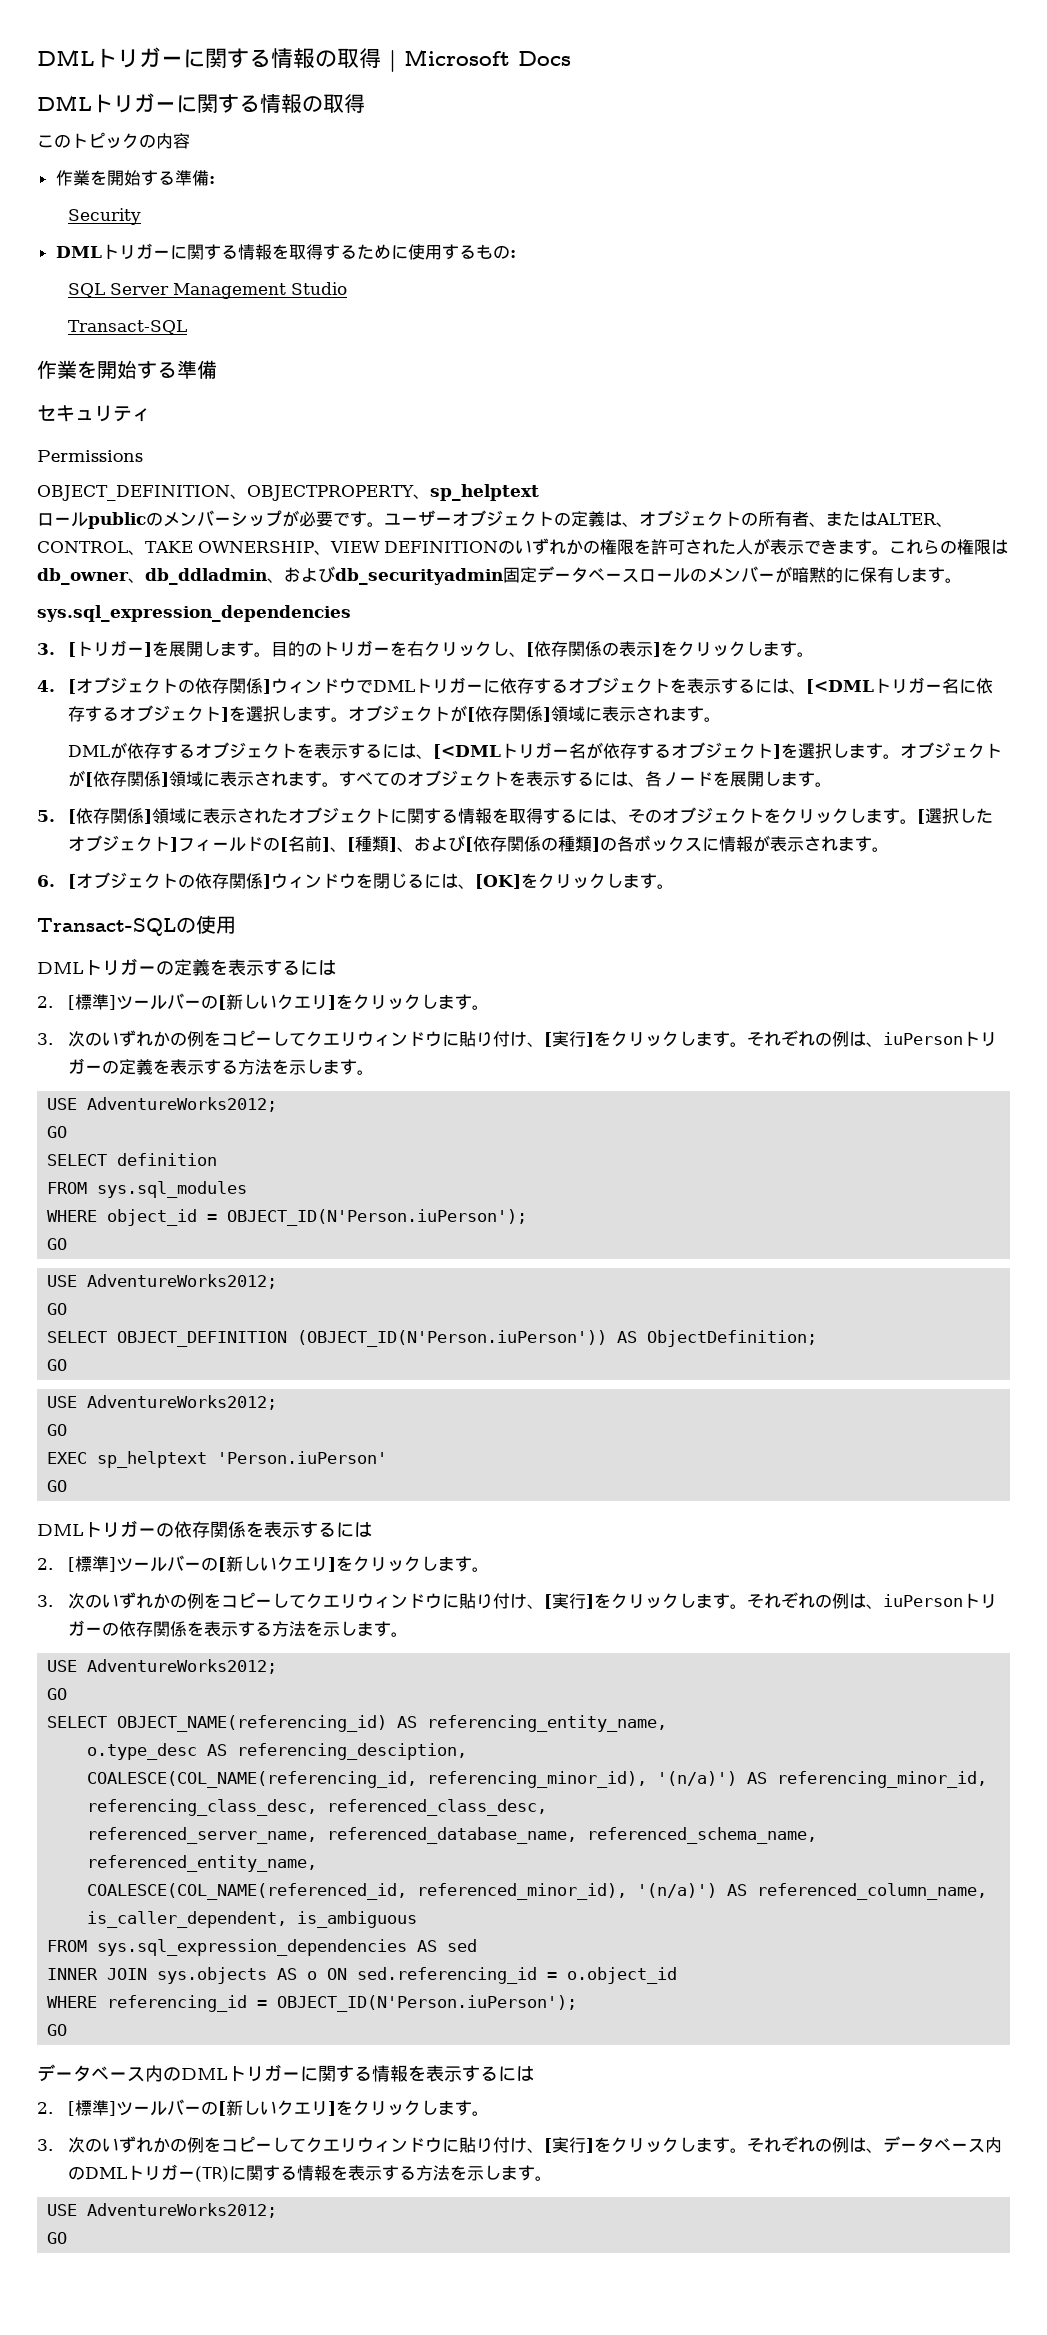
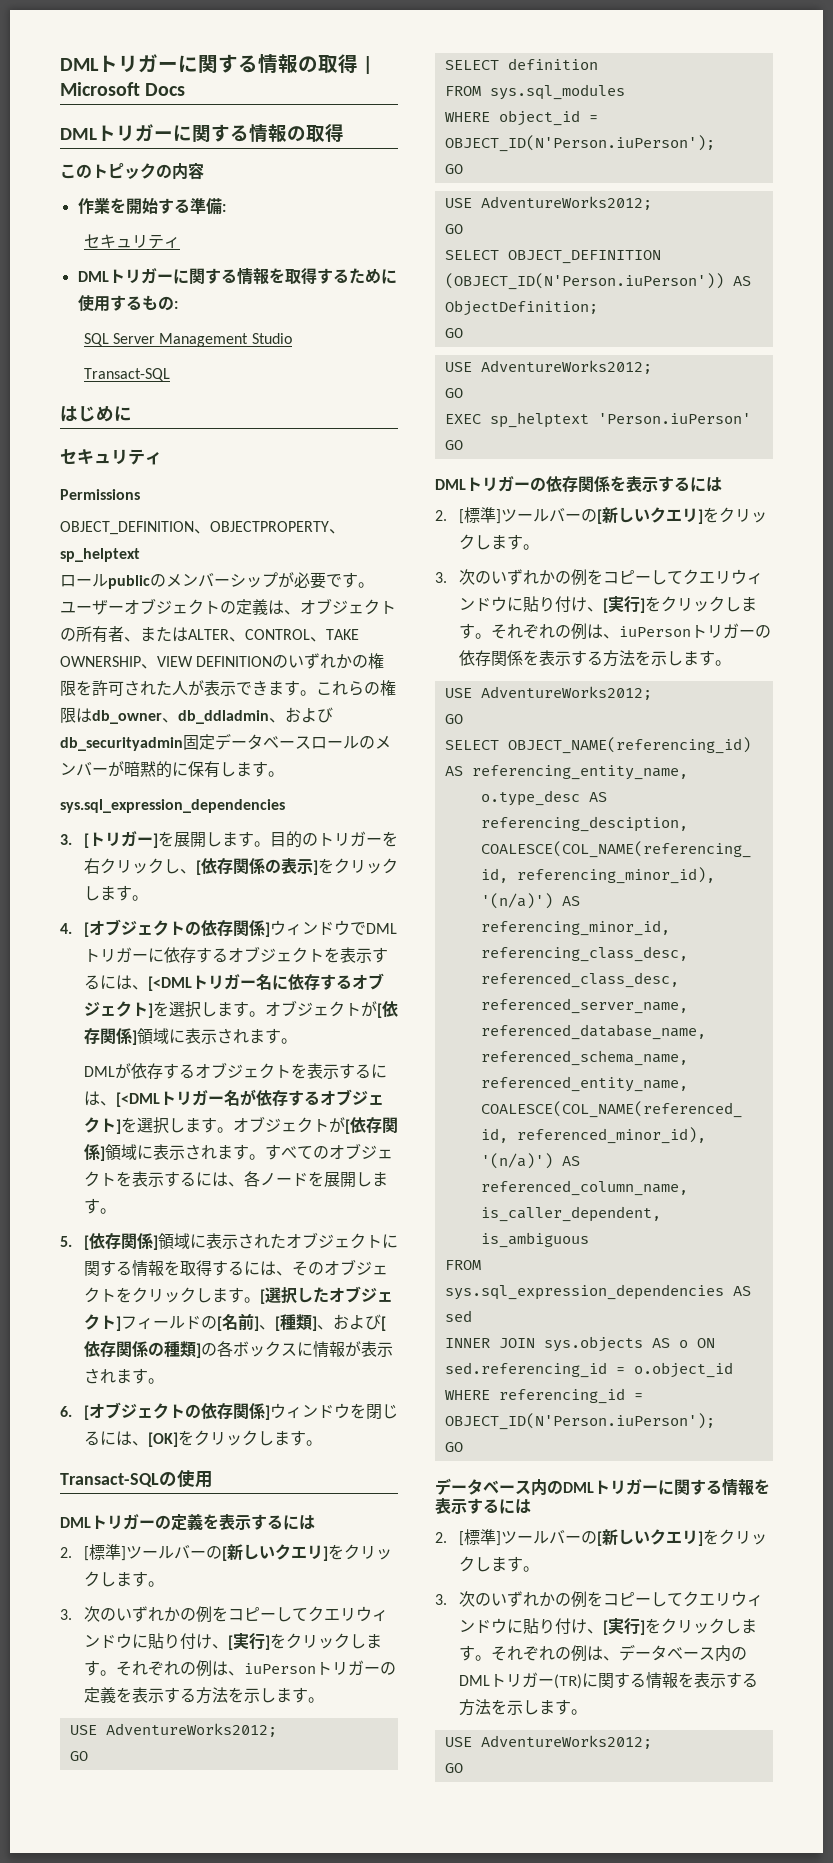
  作業を開始する準備:
- Security
+ セキュリティ
  SQL Server Management Studio
  Transact-SQL
- 作業を開始する準備
+ はじめに

